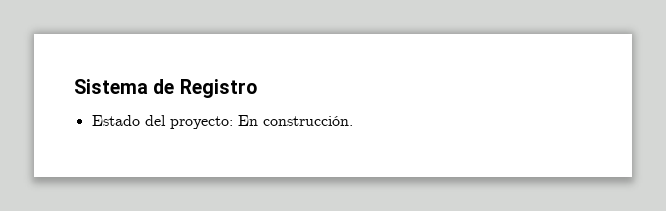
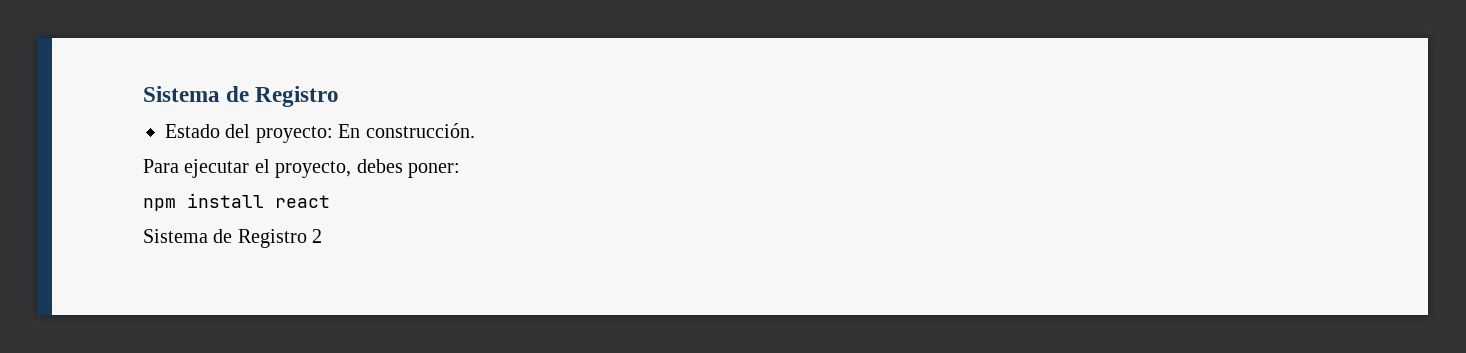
+ Para ejecutar el proyecto, debes poner:
+ npm install react
+ Sistema de Registro 2

